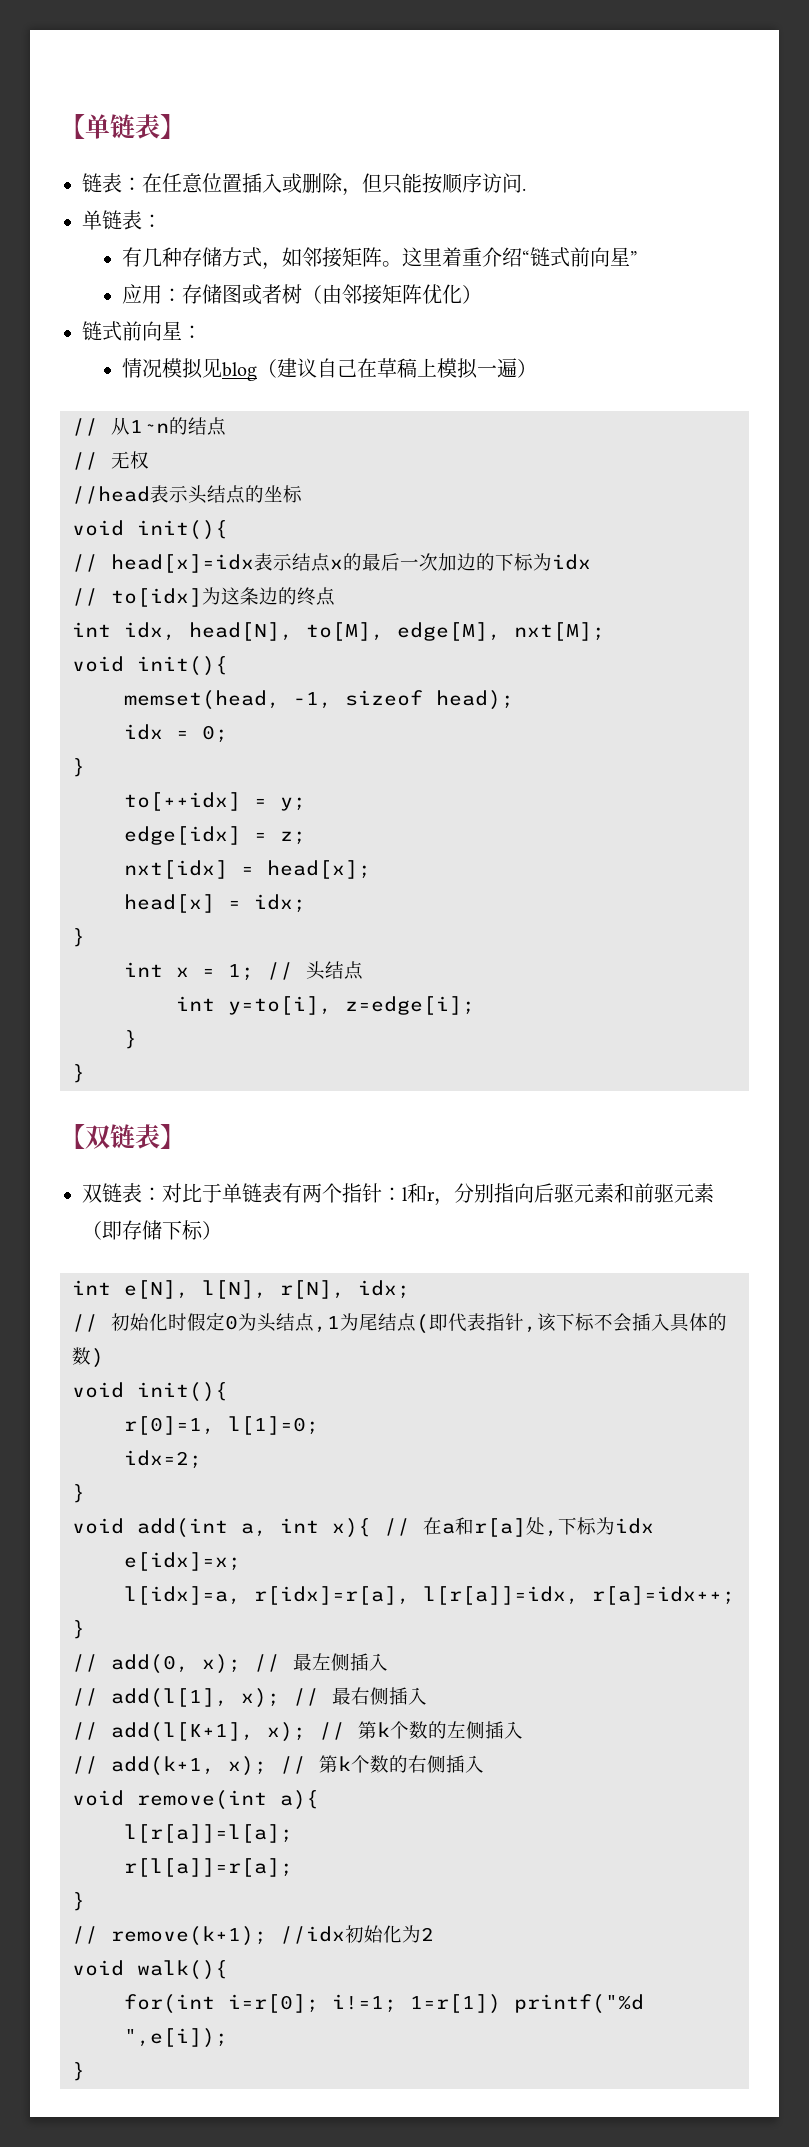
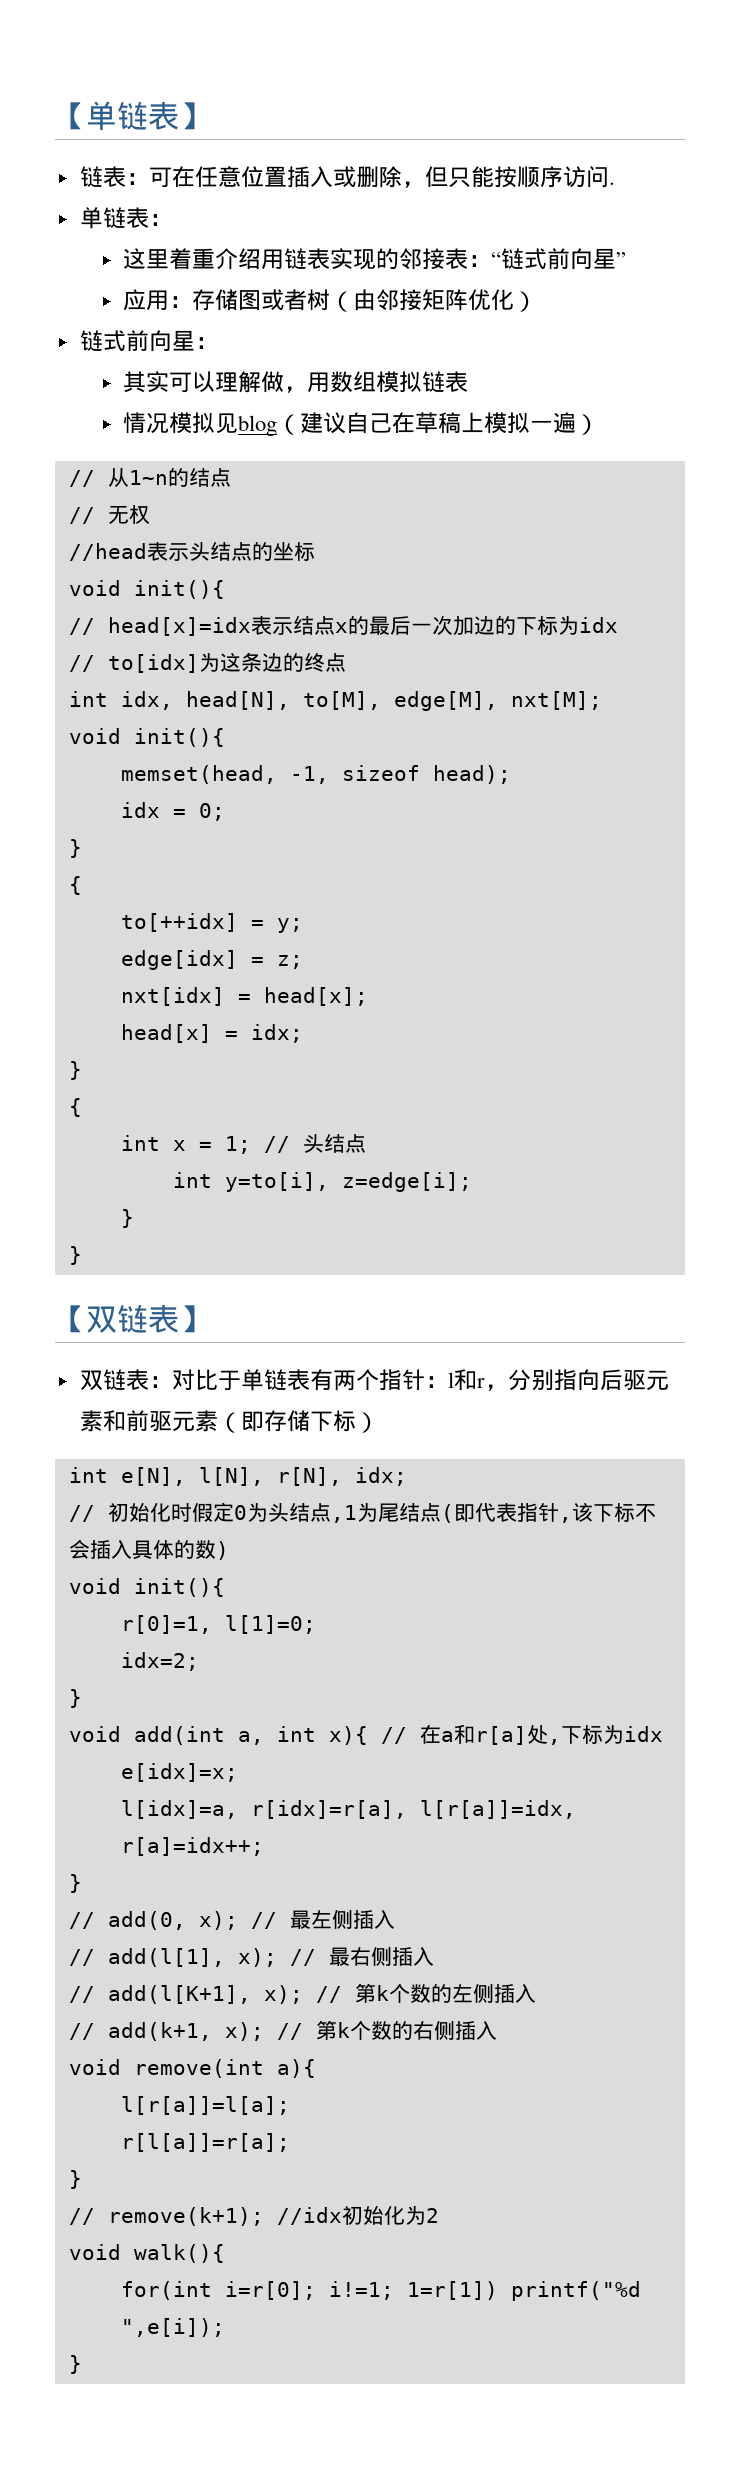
- 链表：在任意位置插入或删除，但只能按顺序访问.
+ 链表：可在任意位置插入或删除，但只能按顺序访问.
- 有几种存储方式，如邻接矩阵。这里着重介绍“链式前向星”
+ 这里着重介绍用链表实现的邻接表：“链式前向星”
+ 其实可以理解做，用数组模拟链表
  idx = 0;
  }
+ {
  head[x] = idx;
  }
+ {

